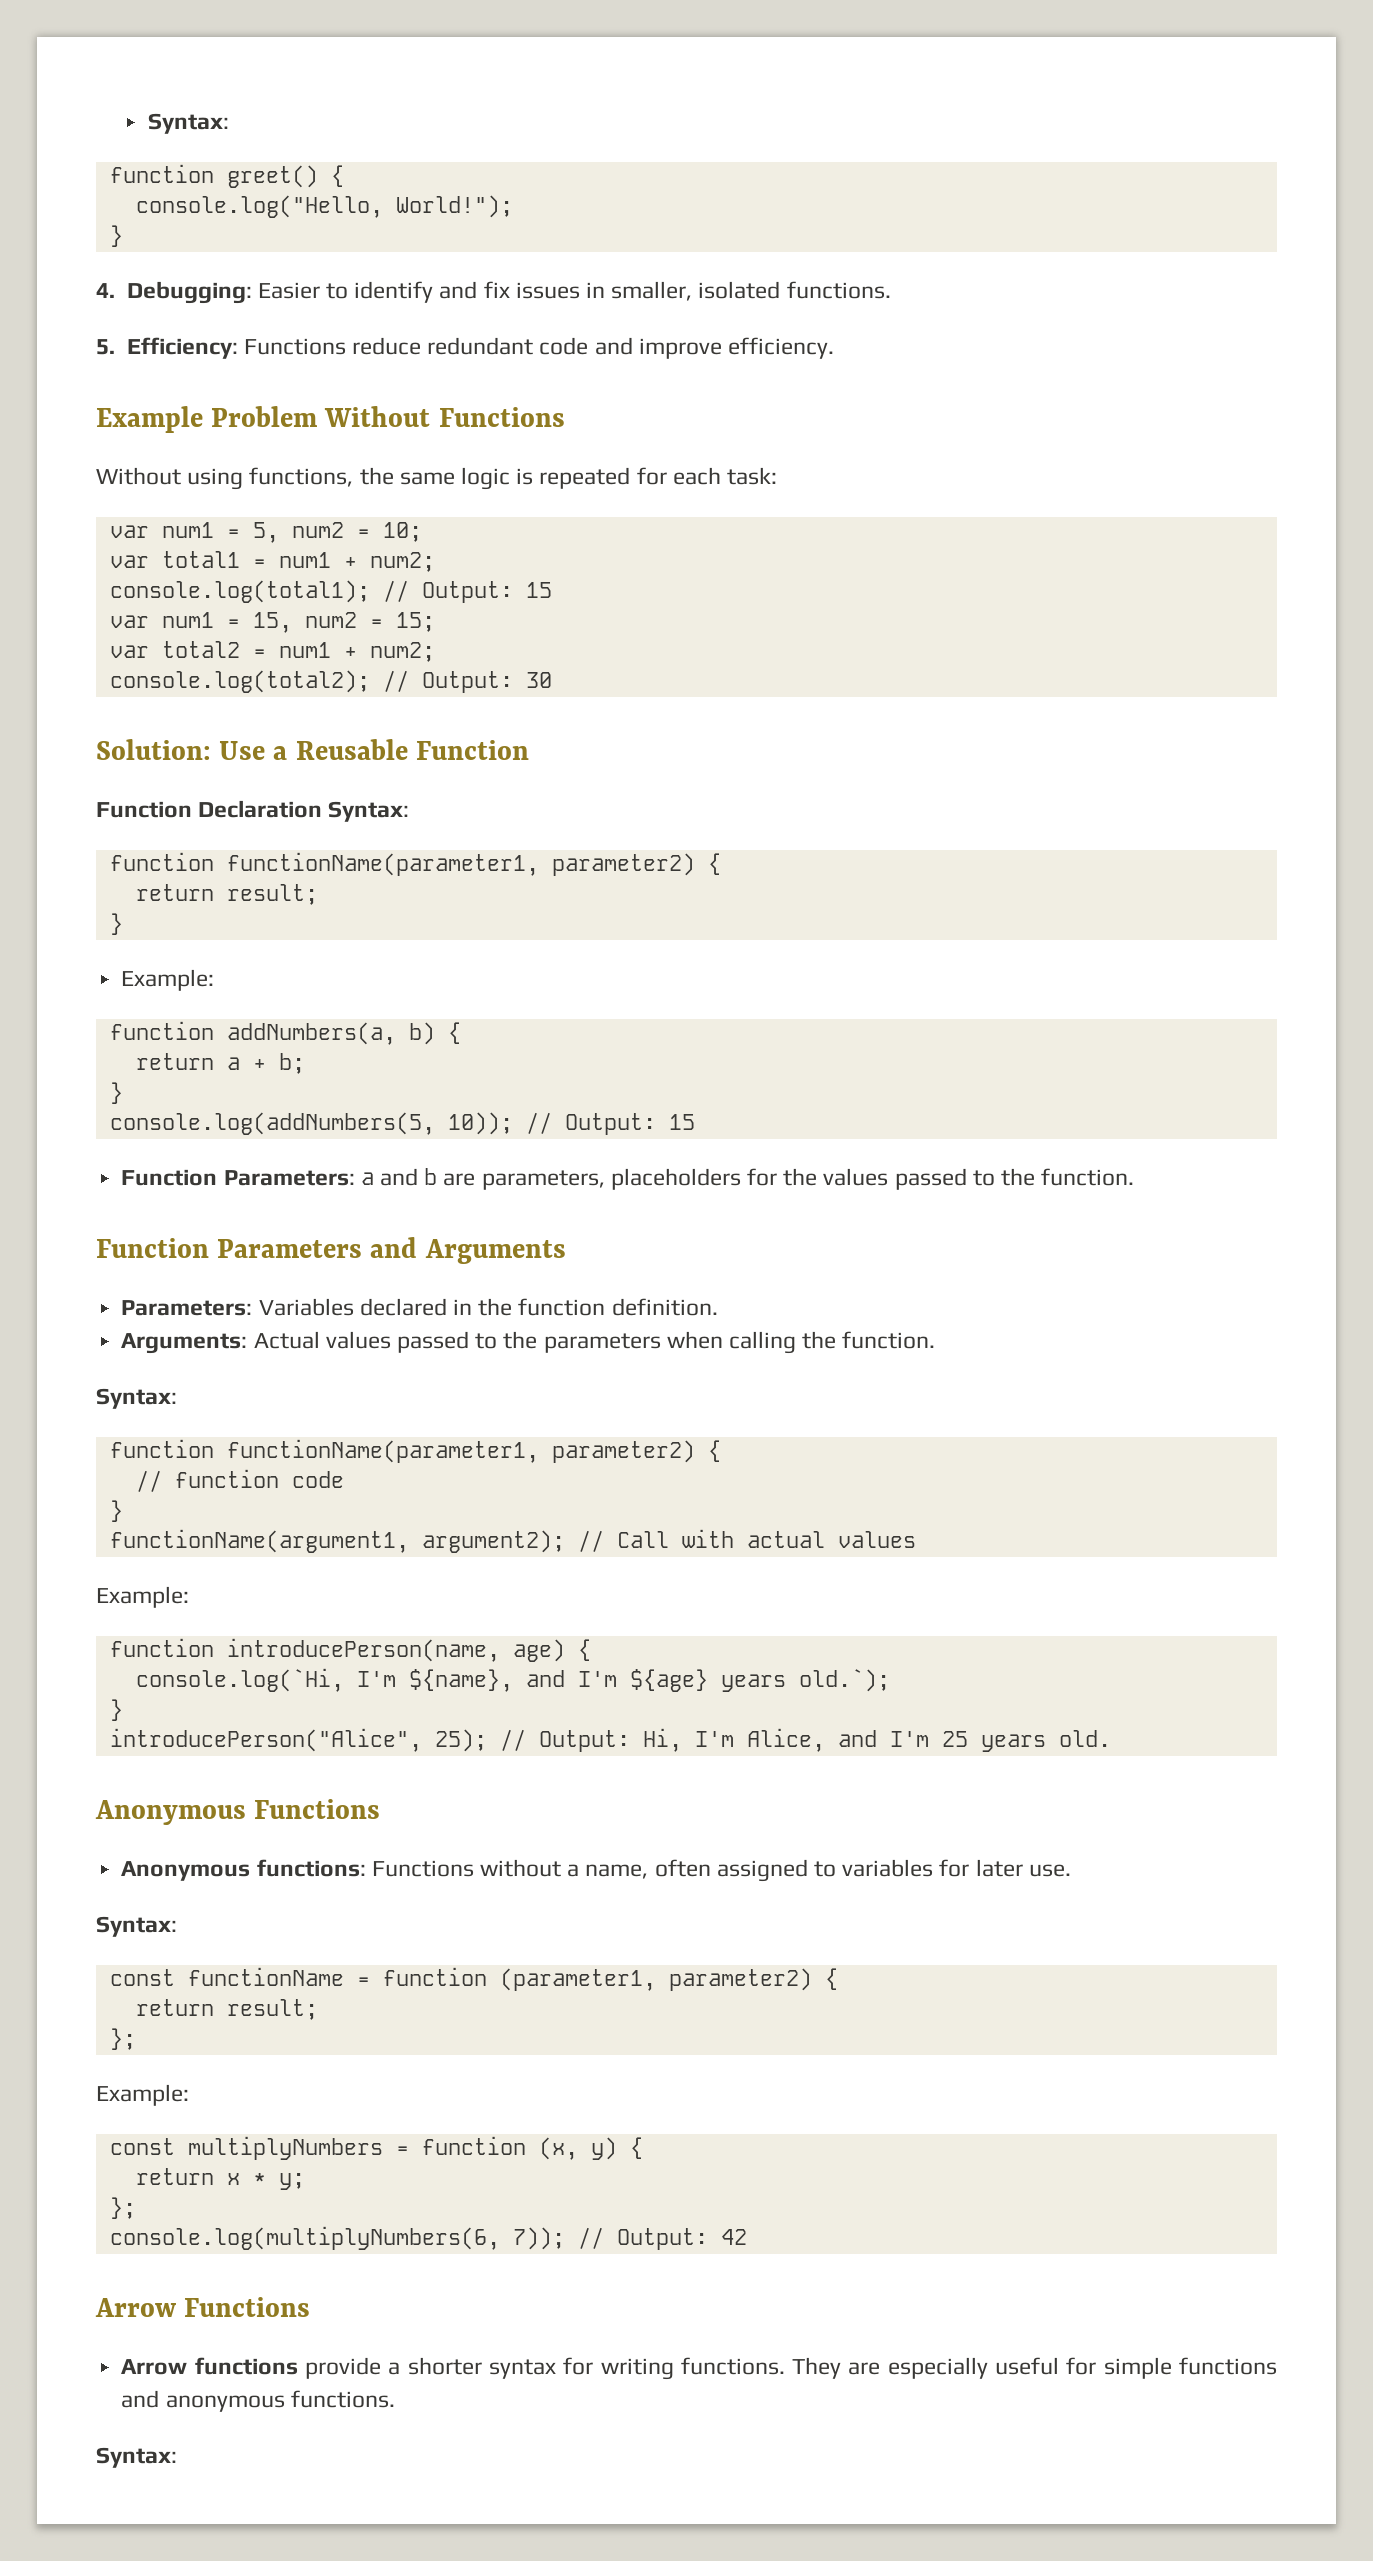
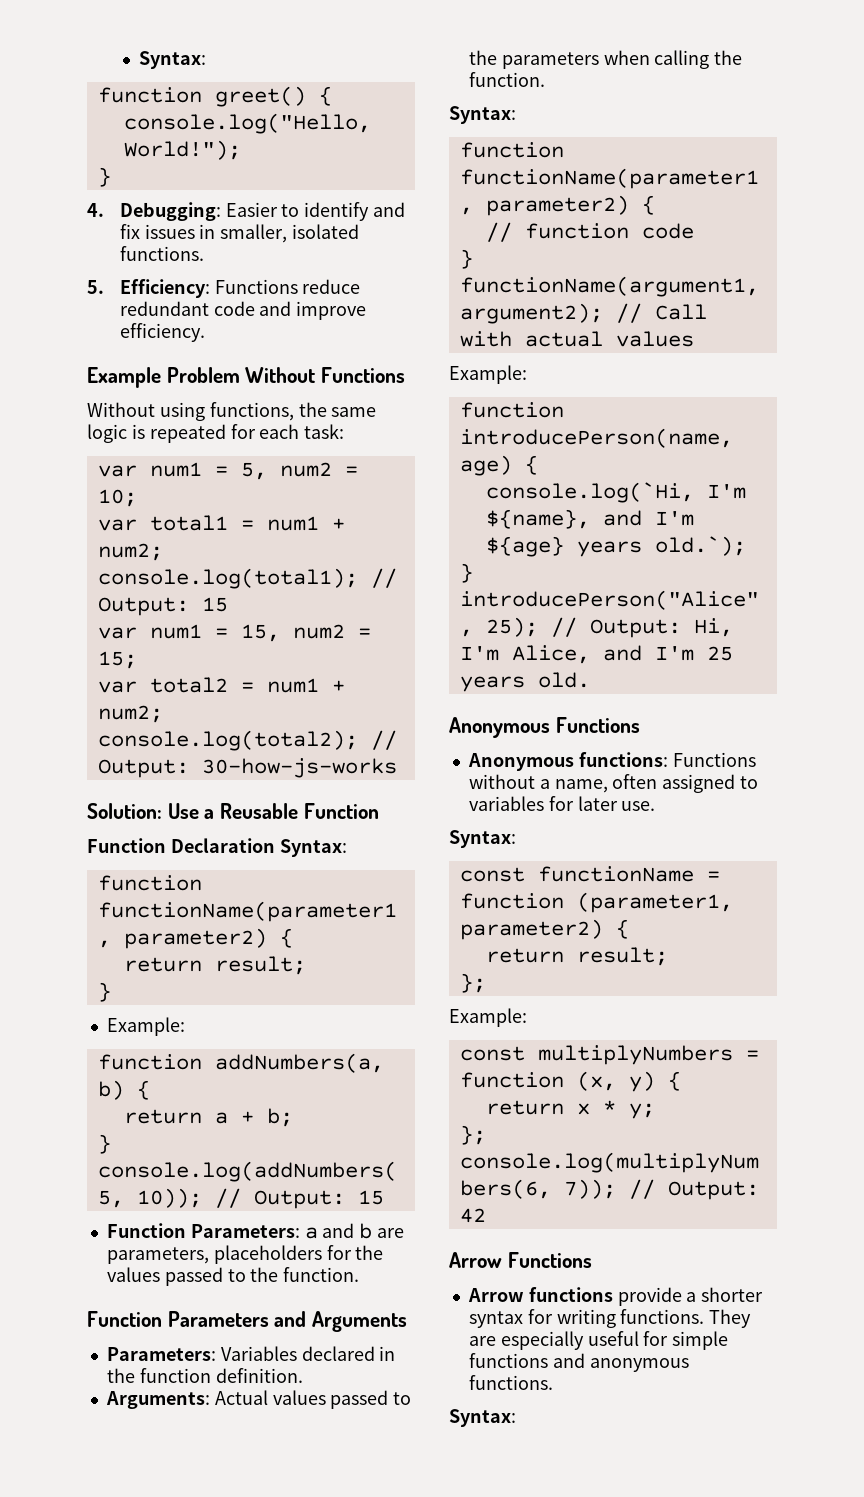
- console.log(total2); // Output: 30
+ console.log(total2); // Output: 30-how-js-works

